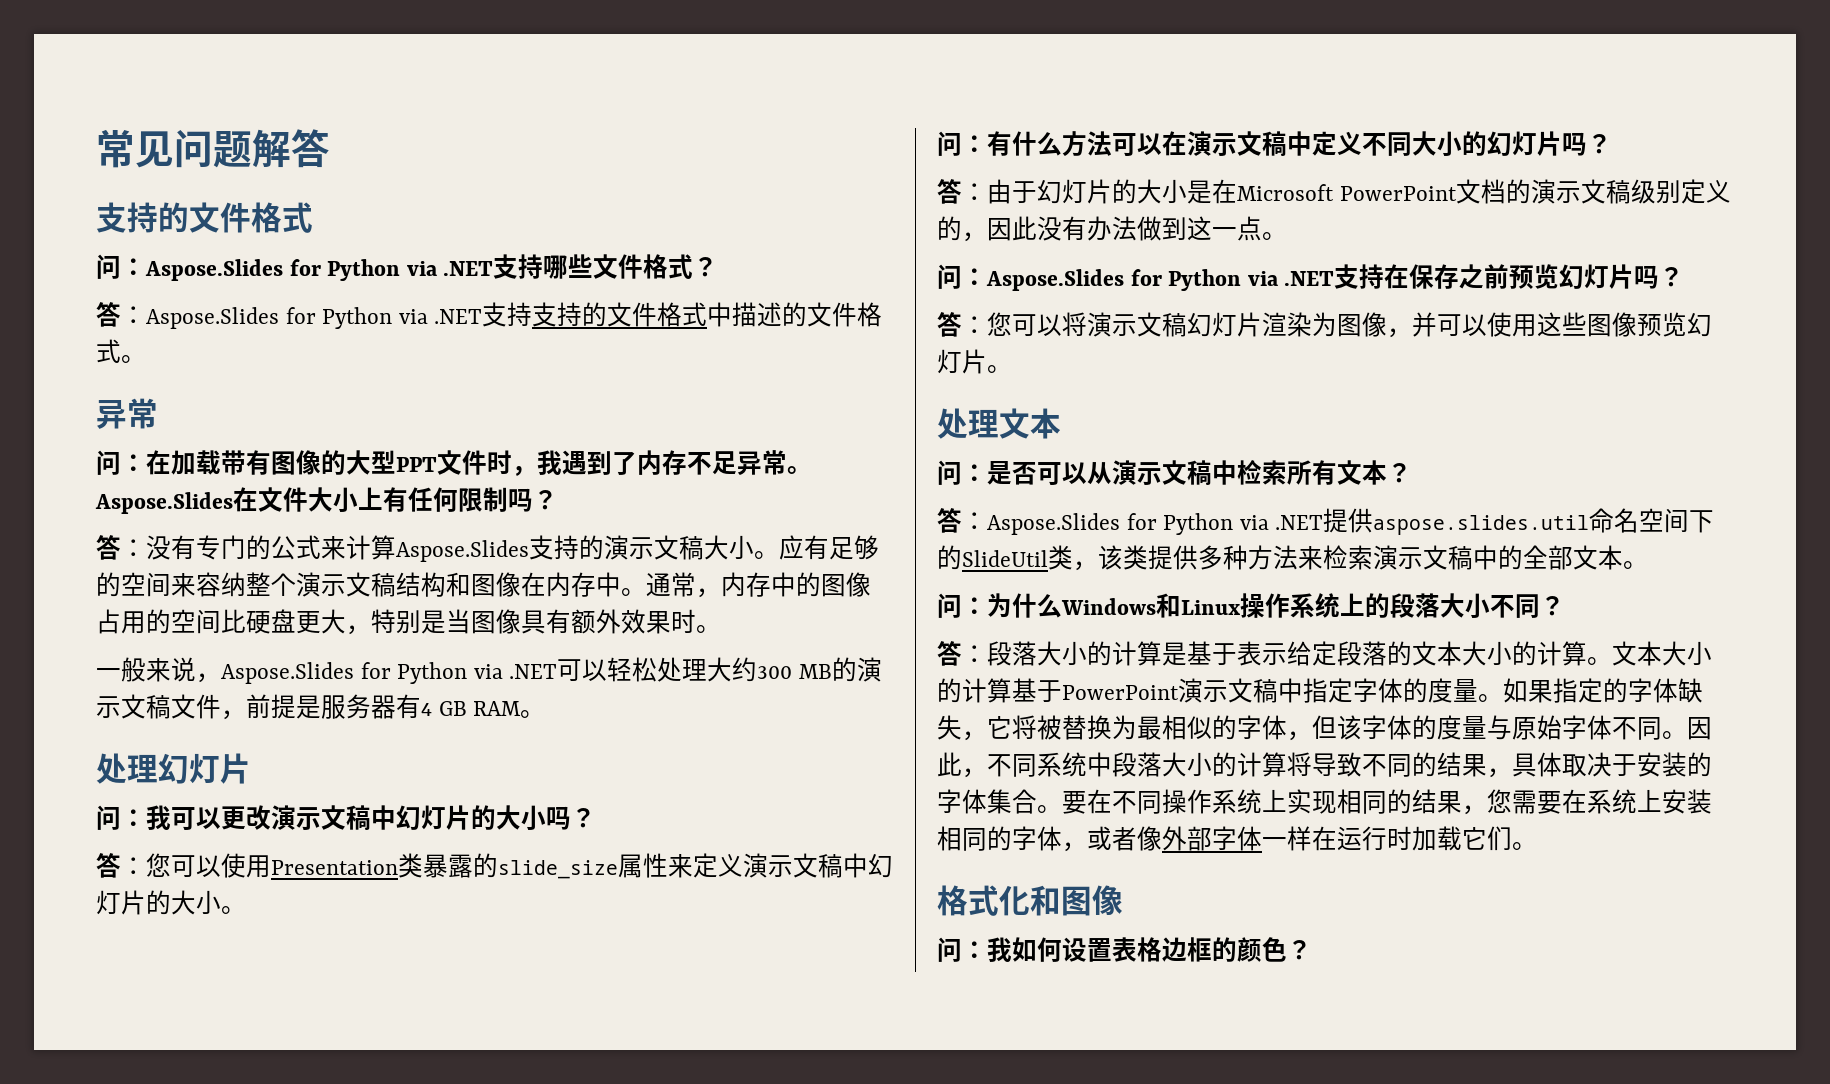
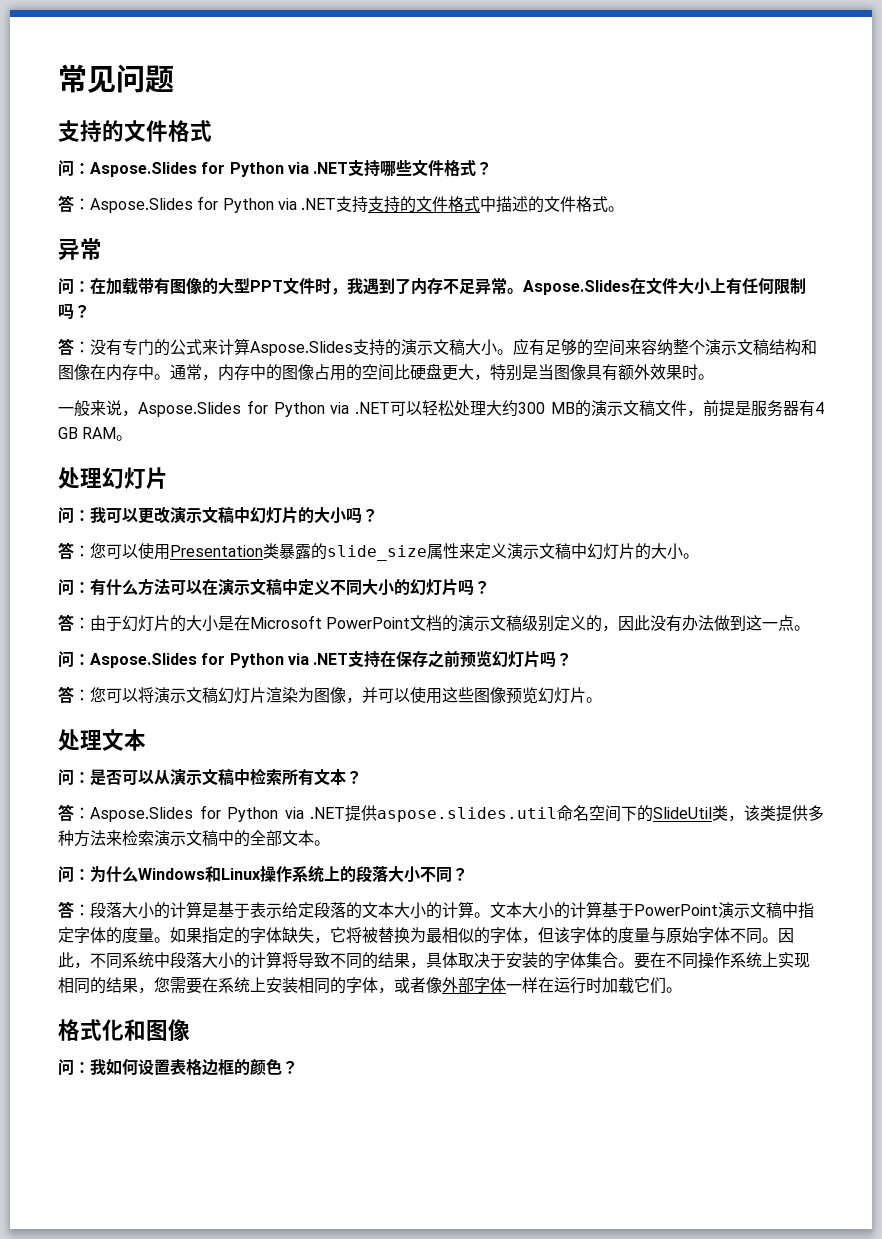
- 常见问题解答
+ 常见问题

